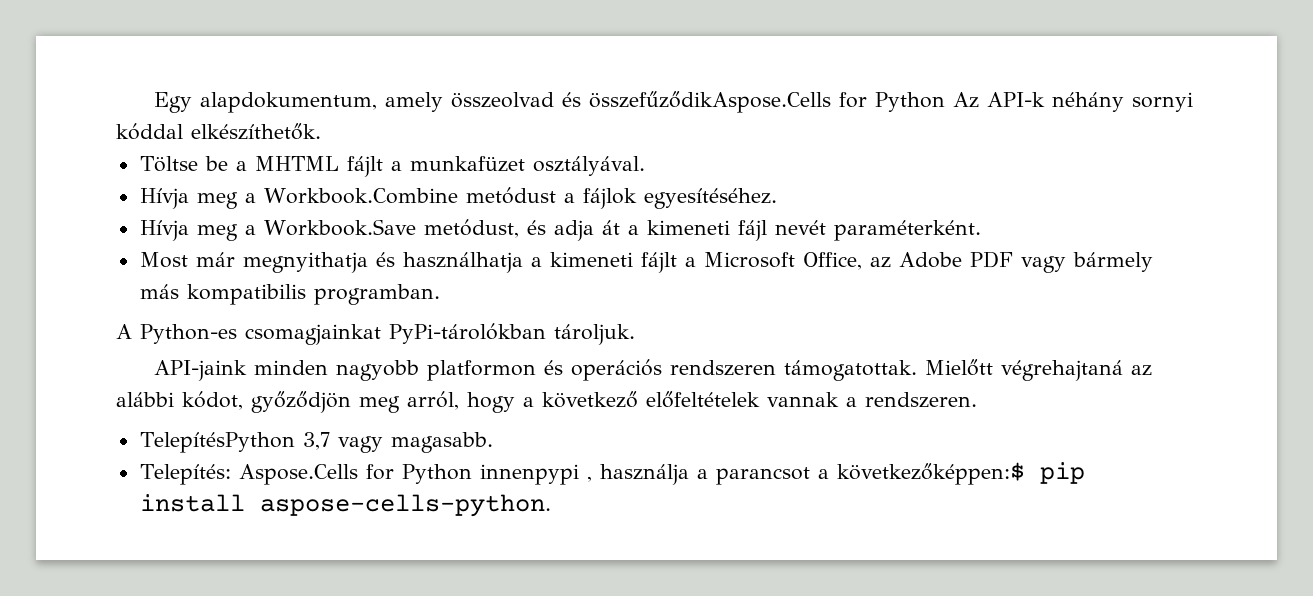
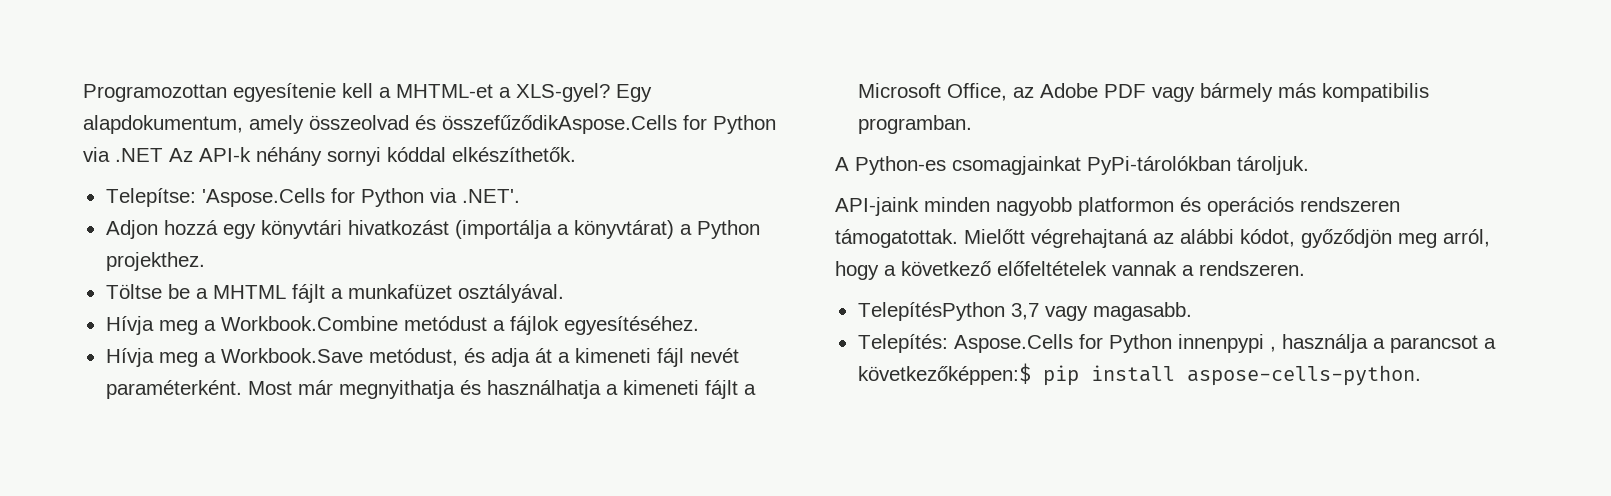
+ Programozottan egyesítenie kell a MHTML-et a XLS-gyel?
- Egy alapdokumentum, amely összeolvad és összefűződikAspose.Cells for Python Az API-k néhány sornyi kóddal elkészíthetők.
+ Egy alapdokumentum, amely összeolvad és összefűződikAspose.Cells for Python via .NET Az API-k néhány sornyi kóddal elkészíthetők.
+ Telepítse: 'Aspose.Cells for Python via .NET'.
+ Adjon hozzá egy könyvtári hivatkozást (importálja a könyvtárat) a Python projekthez.
- Hívja meg a Workbook.Save metódust, és adja át a kimeneti fájl nevét paraméterként.
- Most már megnyithatja és használhatja a kimeneti fájlt a Microsoft Office, az Adobe PDF vagy bármely más kompatibilis programban.
+ Hívja meg a Workbook.Save metódust, és adja át a kimeneti fájl nevét paraméterként. Most már megnyithatja és használhatja a kimeneti fájlt a Microsoft Office, az Adobe PDF vagy bármely más kompatibilis programban.

